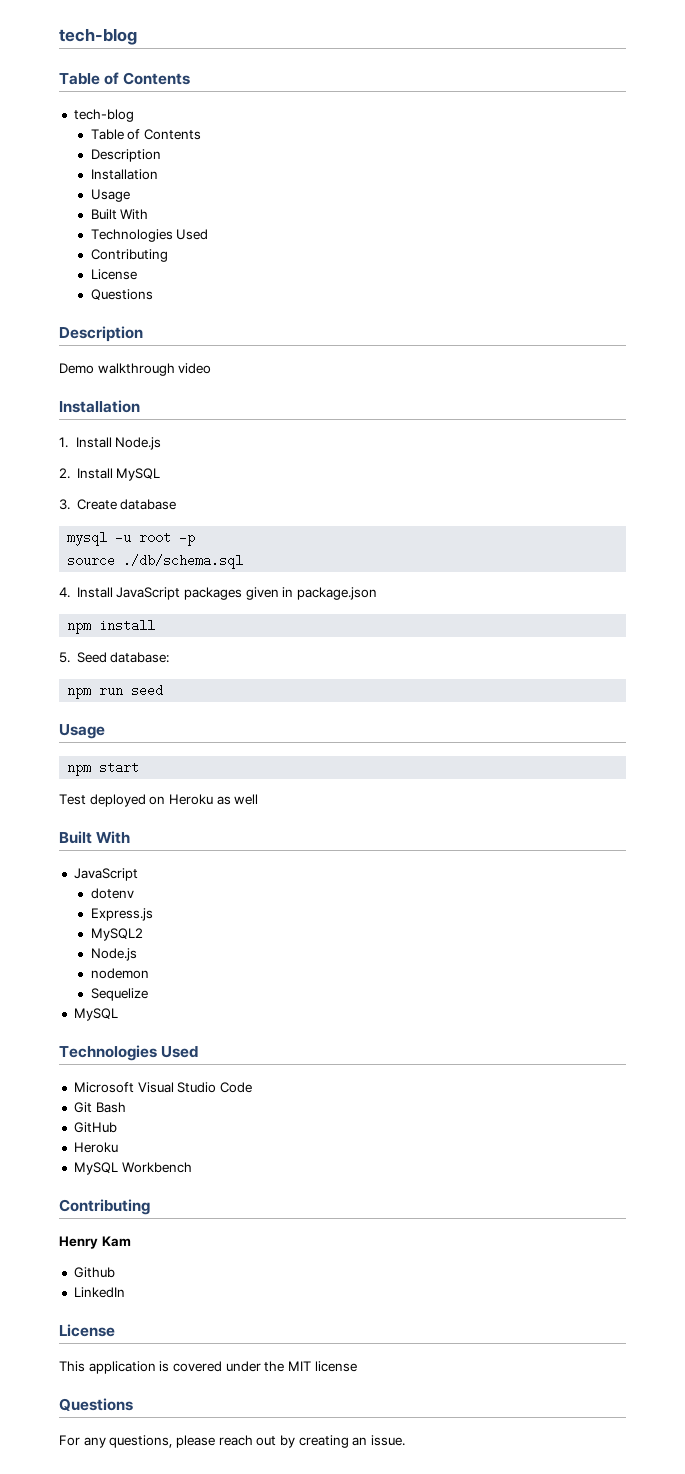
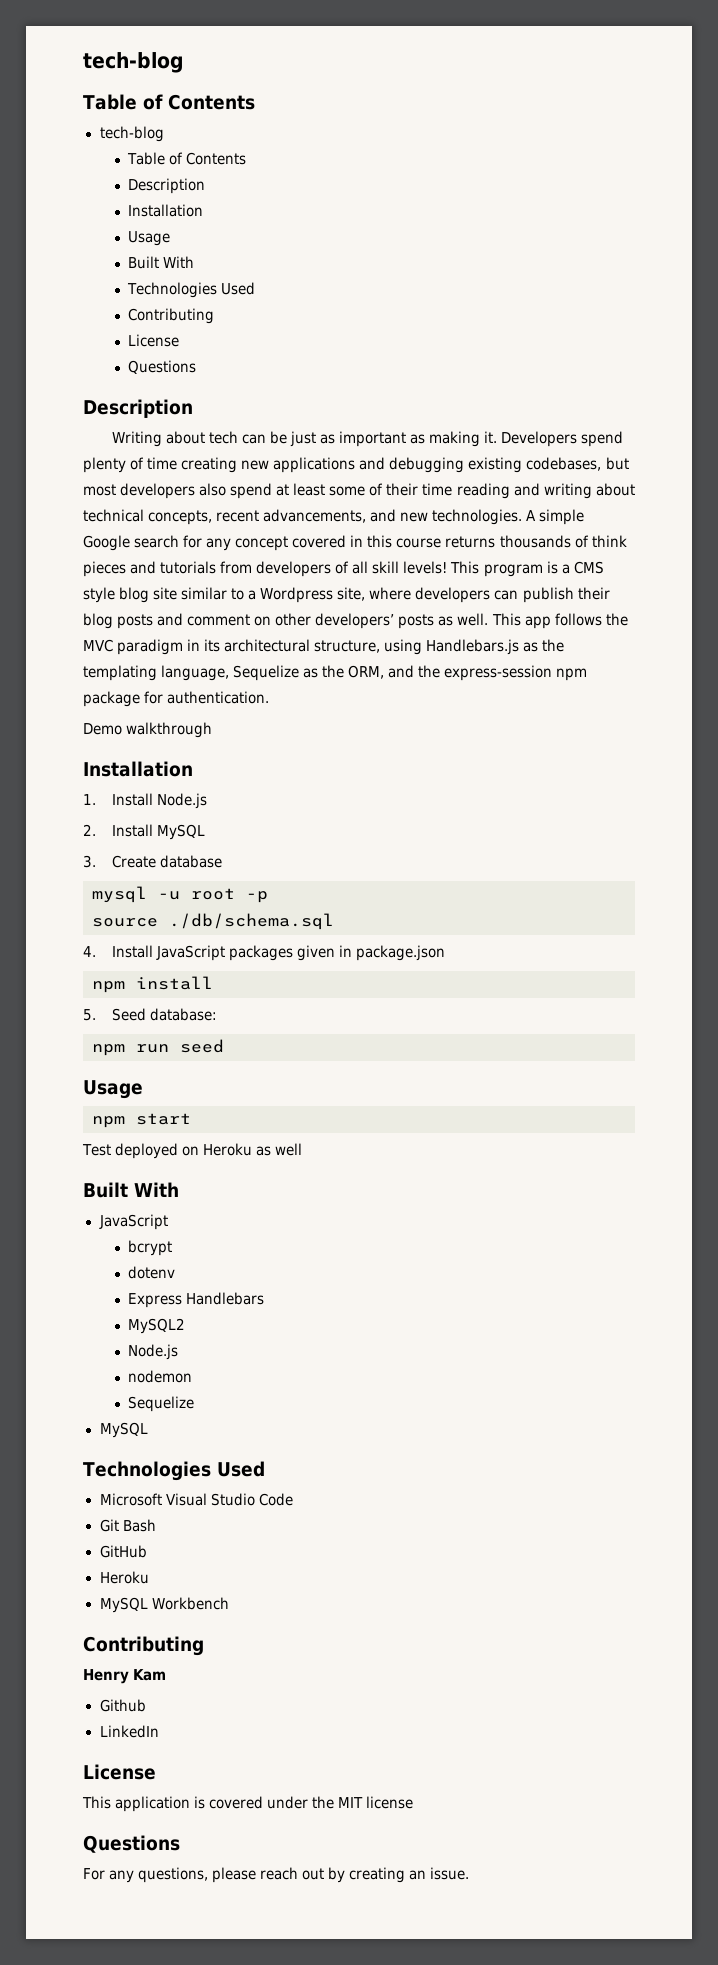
+ Writing about tech can be just as important as making it. Developers spend plenty of time creating new applications and debugging existing codebases, but most developers also spend at least some of their time reading and writing about technical concepts, recent advancements, and new technologies. A simple Google search for any concept covered in this course returns thousands of think pieces and tutorials from developers of all skill levels! This program is a CMS style blog site similar to a Wordpress site, where developers can publish their blog posts and comment on other developers’ posts as well. This app follows the MVC paradigm in its architectural structure, using Handlebars.js as the templating language, Sequelize as the ORM, and the express-session npm package for authentication.
- Demo walkthrough video
+ Demo walkthrough
+ bcrypt
- Express.js
+ Express Handlebars

